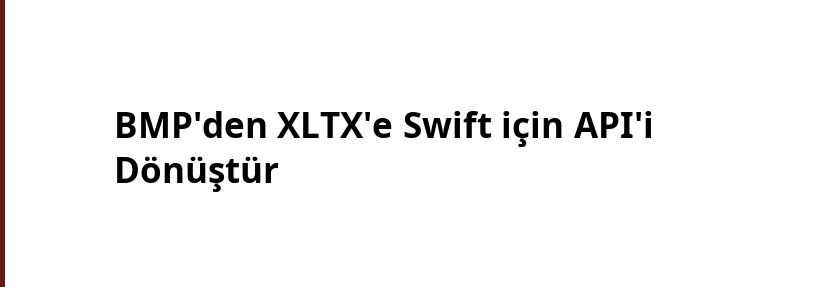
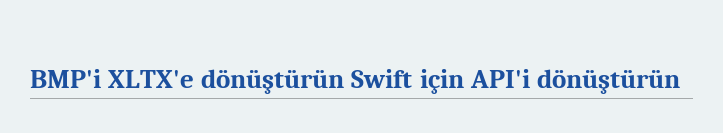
- BMP'den XLTX'e Swift için API'i Dönüştür
+ BMP'i XLTX'e dönüştürün Swift için API'i dönüştürün

